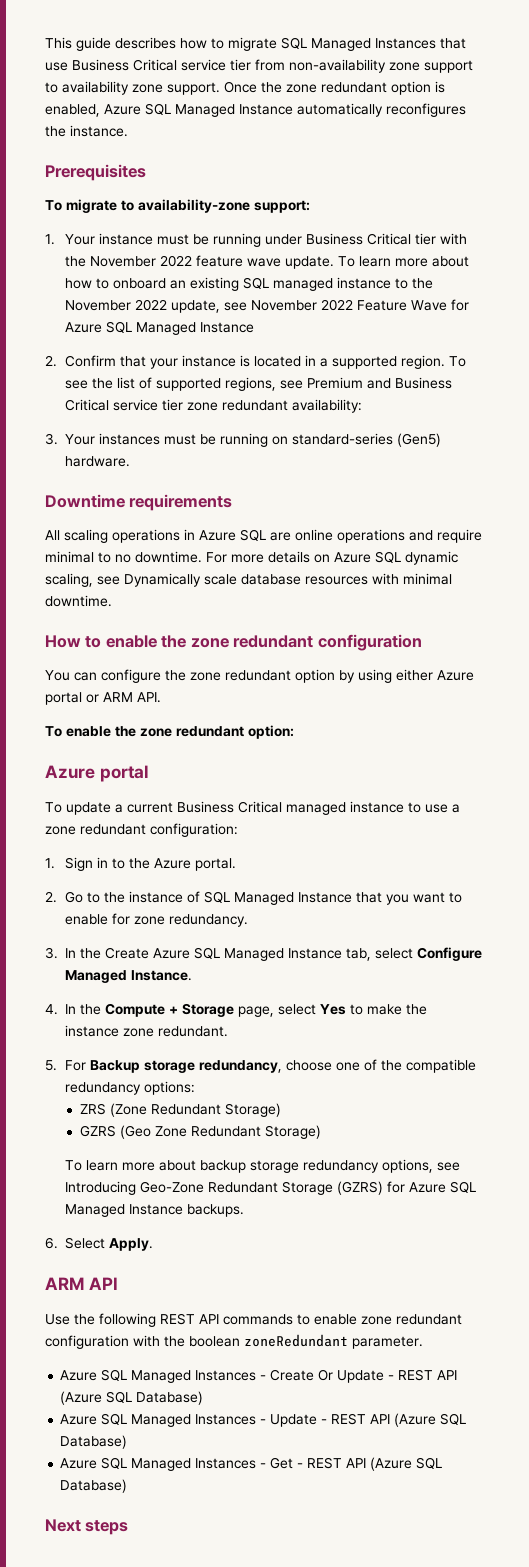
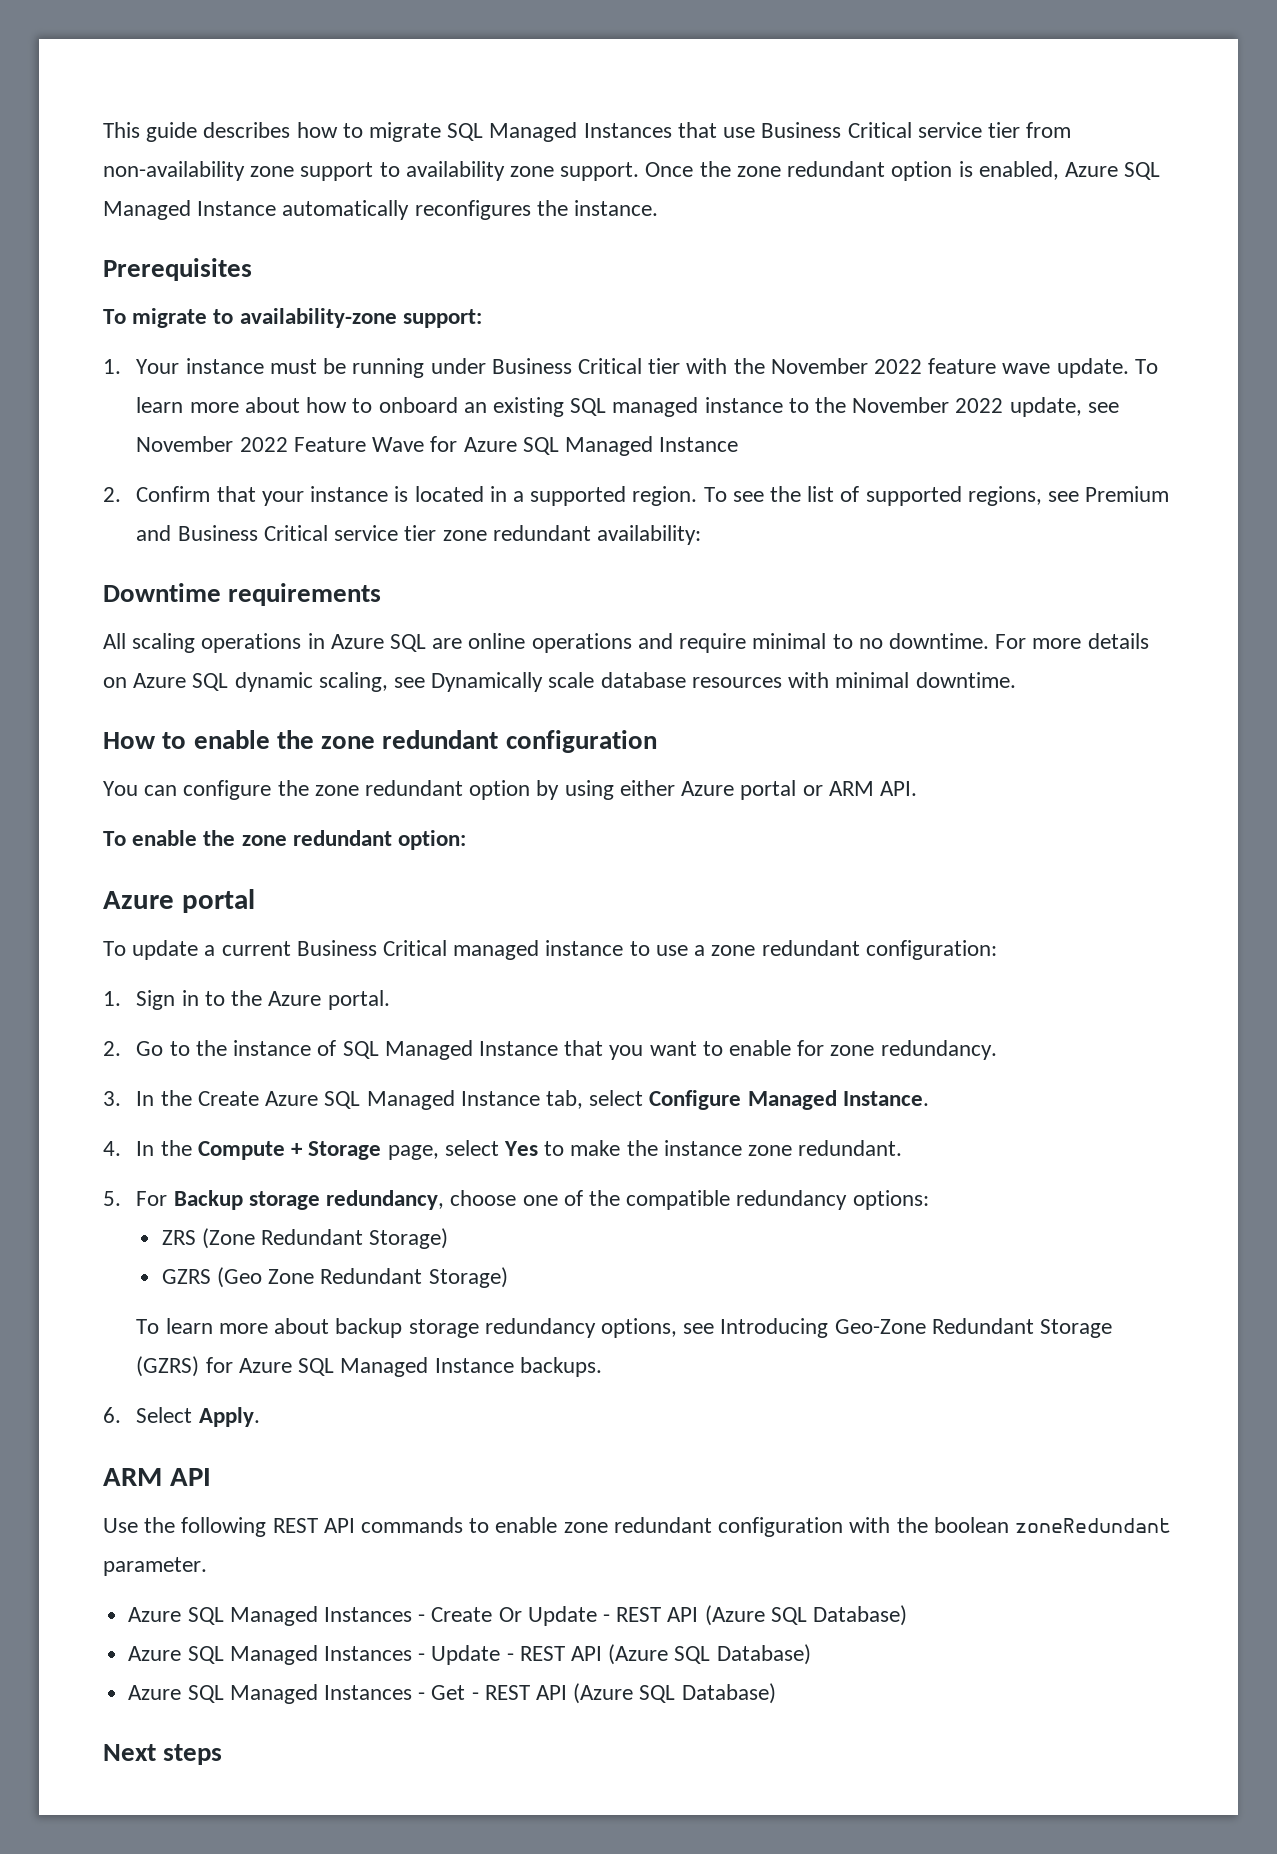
- 3. Your instances must be running on standard-series (Gen5) hardware.

